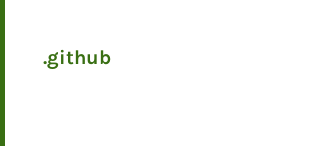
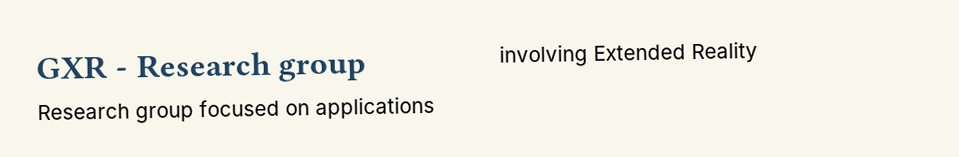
- .github
+ GXR - Research group
+ Research group focused on applications involving Extended Reality

